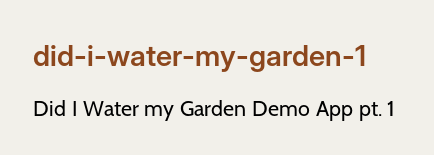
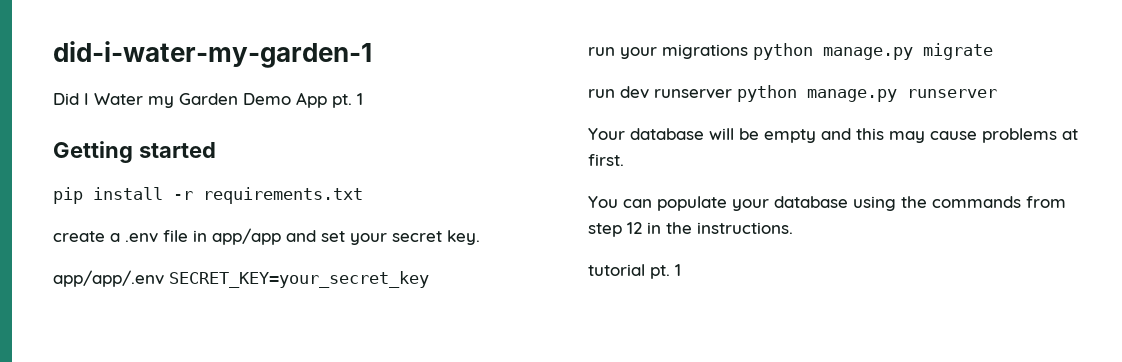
+ Getting started
+ pip install -r requirements.txt
+ create a .env file in app/app and set your secret key.
+ app/app/.env SECRET_KEY=your_secret_key
+ run your migrations python manage.py migrate
+ run dev runserver python manage.py runserver
+ Your database will be empty and this may cause problems at first.
+ You can populate your database using the commands from step 12 in the instructions.
+ tutorial pt. 1

